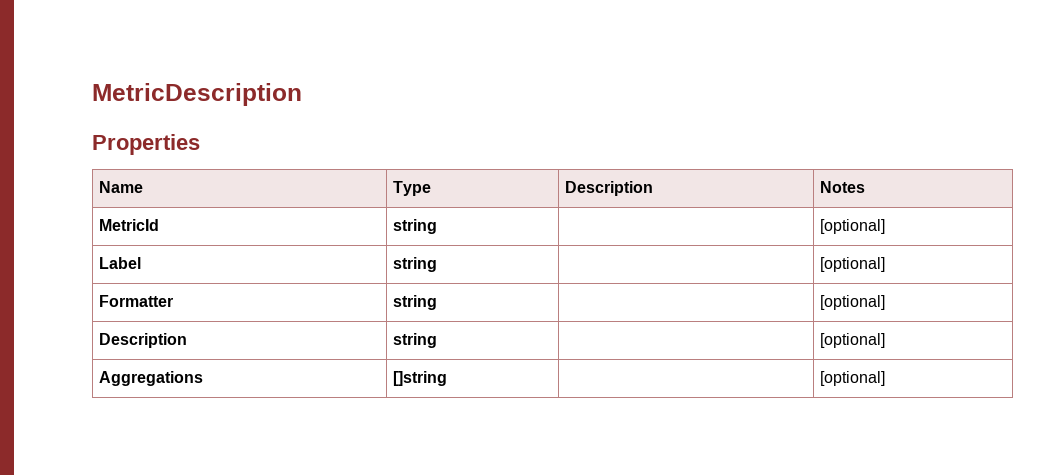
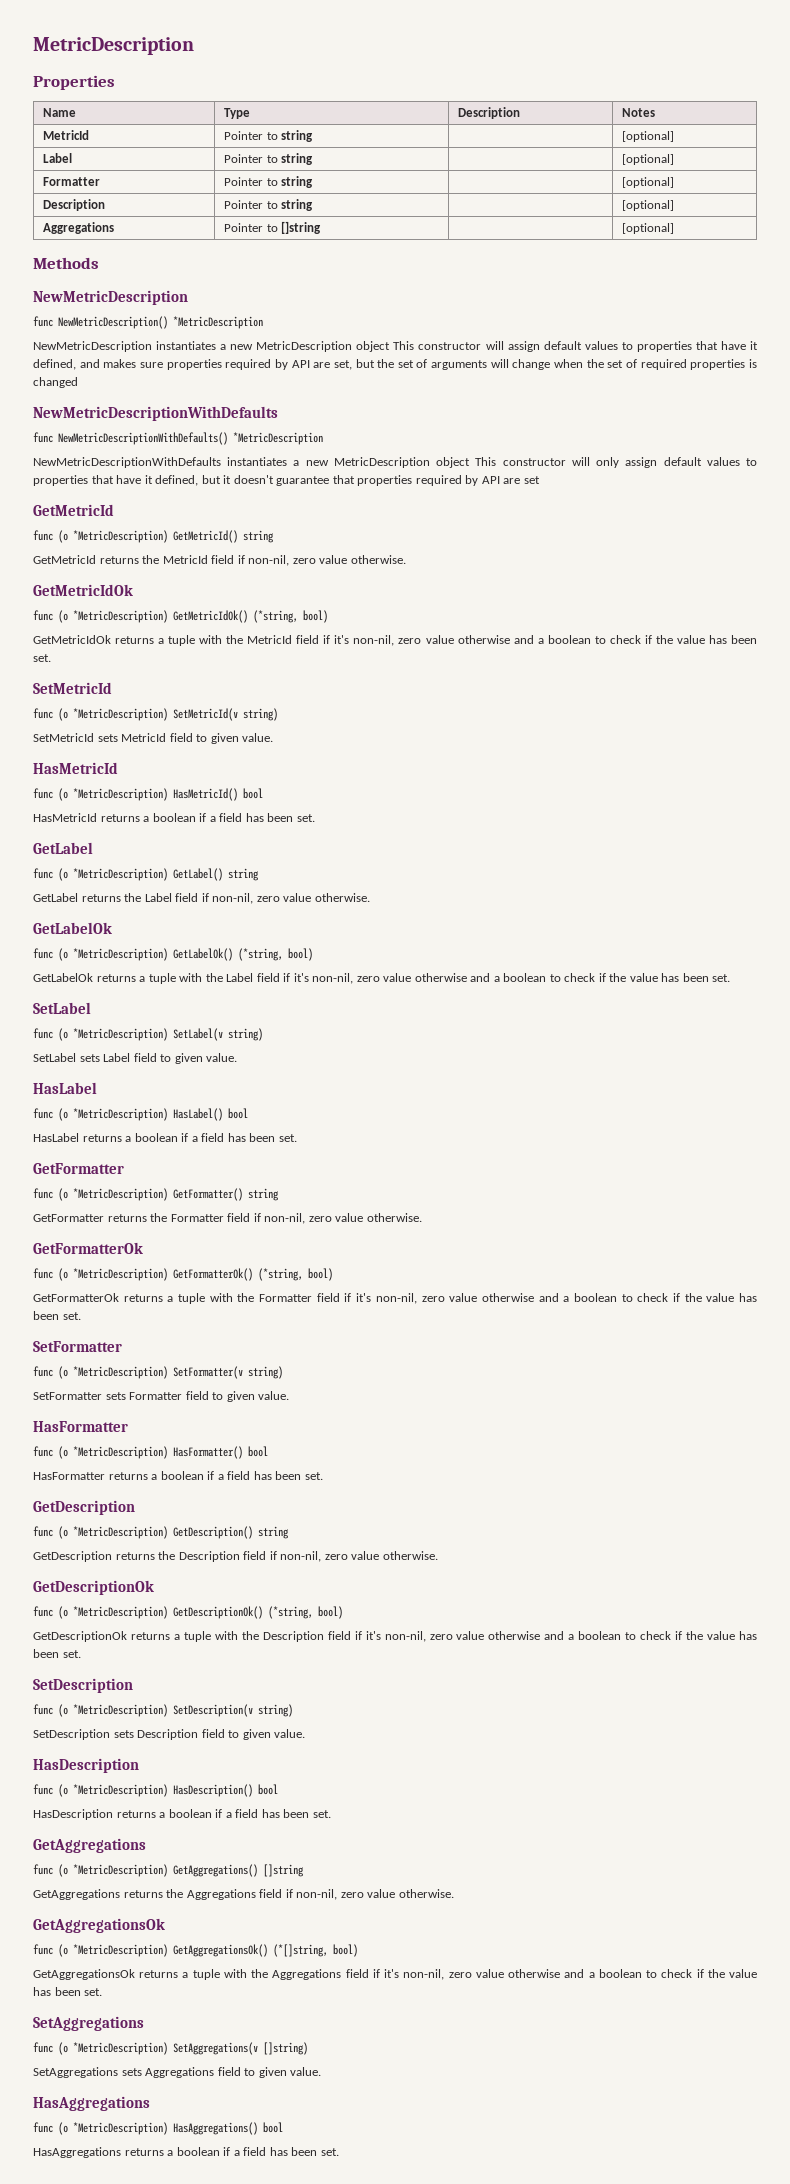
- MetricId | string | | [optional]
+ MetricId | Pointer to string | | [optional]
- Label | string | | [optional]
+ Label | Pointer to string | | [optional]
- Formatter | string | | [optional]
+ Formatter | Pointer to string | | [optional]
- Description | string | | [optional]
+ Description | Pointer to string | | [optional]
- Aggregations | []string | | [optional]
+ Aggregations | Pointer to []string | | [optional]
+ Methods
+ NewMetricDescription
+ func NewMetricDescription() *MetricDescription
+ NewMetricDescription instantiates a new MetricDescription object This constructor will assign default values to properties that have it defined, and makes sure properties required by API are set, but the set of arguments will change when the set of required properties is changed
+ NewMetricDescriptionWithDefaults
+ func NewMetricDescriptionWithDefaults() *MetricDescription
+ NewMetricDescriptionWithDefaults instantiates a new MetricDescription object This constructor will only assign default values to properties that have it defined, but it doesn't guarantee that properties required by API are set
+ GetMetricId
+ func (o *MetricDescription) GetMetricId() string
+ GetMetricId returns the MetricId field if non-nil, zero value otherwise.
+ GetMetricIdOk
+ func (o *MetricDescription) GetMetricIdOk() (*string, bool)
+ GetMetricIdOk returns a tuple with the MetricId field if it's non-nil, zero value otherwise and a boolean to check if the value has been set.
+ SetMetricId
+ func (o *MetricDescription) SetMetricId(v string)
+ SetMetricId sets MetricId field to given value.
+ HasMetricId
+ func (o *MetricDescription) HasMetricId() bool
+ HasMetricId returns a boolean if a field has been set.
+ GetLabel
+ func (o *MetricDescription) GetLabel() string
+ GetLabel returns the Label field if non-nil, zero value otherwise.
+ GetLabelOk
+ func (o *MetricDescription) GetLabelOk() (*string, bool)
+ GetLabelOk returns a tuple with the Label field if it's non-nil, zero value otherwise and a boolean to check if the value has been set.
+ SetLabel
+ func (o *MetricDescription) SetLabel(v string)
+ SetLabel sets Label field to given value.
+ HasLabel
+ func (o *MetricDescription) HasLabel() bool
+ HasLabel returns a boolean if a field has been set.
+ GetFormatter
+ func (o *MetricDescription) GetFormatter() string
+ GetFormatter returns the Formatter field if non-nil, zero value otherwise.
+ GetFormatterOk
+ func (o *MetricDescription) GetFormatterOk() (*string, bool)
+ GetFormatterOk returns a tuple with the Formatter field if it's non-nil, zero value otherwise and a boolean to check if the value has been set.
+ SetFormatter
+ func (o *MetricDescription) SetFormatter(v string)
+ SetFormatter sets Formatter field to given value.
+ HasFormatter
+ func (o *MetricDescription) HasFormatter() bool
+ HasFormatter returns a boolean if a field has been set.
+ GetDescription
+ func (o *MetricDescription) GetDescription() string
+ GetDescription returns the Description field if non-nil, zero value otherwise.
+ GetDescriptionOk
+ func (o *MetricDescription) GetDescriptionOk() (*string, bool)
+ GetDescriptionOk returns a tuple with the Description field if it's non-nil, zero value otherwise and a boolean to check if the value has been set.
+ SetDescription
+ func (o *MetricDescription) SetDescription(v string)
+ SetDescription sets Description field to given value.
+ HasDescription
+ func (o *MetricDescription) HasDescription() bool
+ HasDescription returns a boolean if a field has been set.
+ GetAggregations
+ func (o *MetricDescription) GetAggregations() []string
+ GetAggregations returns the Aggregations field if non-nil, zero value otherwise.
+ GetAggregationsOk
+ func (o *MetricDescription) GetAggregationsOk() (*[]string, bool)
+ GetAggregationsOk returns a tuple with the Aggregations field if it's non-nil, zero value otherwise and a boolean to check if the value has been set.
+ SetAggregations
+ func (o *MetricDescription) SetAggregations(v []string)
+ SetAggregations sets Aggregations field to given value.
+ HasAggregations
+ func (o *MetricDescription) HasAggregations() bool
+ HasAggregations returns a boolean if a field has been set.

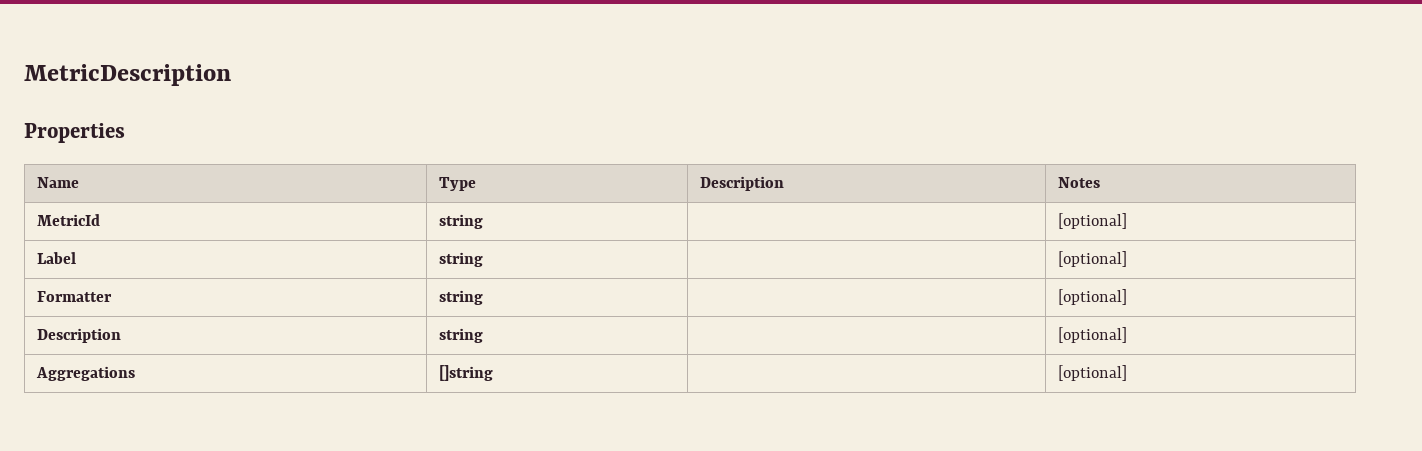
- MetricId | Pointer to string | | [optional]
+ MetricId | string | | [optional]
- Label | Pointer to string | | [optional]
+ Label | string | | [optional]
- Formatter | Pointer to string | | [optional]
+ Formatter | string | | [optional]
- Description | Pointer to string | | [optional]
+ Description | string | | [optional]
- Aggregations | Pointer to []string | | [optional]
+ Aggregations | []string | | [optional]
- Methods
- NewMetricDescription
- func NewMetricDescription() *MetricDescription
- NewMetricDescription instantiates a new MetricDescription object This constructor will assign default values to properties that have it defined, and makes sure properties required by API are set, but the set of arguments will change when the set of required properties is changed
- NewMetricDescriptionWithDefaults
- func NewMetricDescriptionWithDefaults() *MetricDescription
- NewMetricDescriptionWithDefaults instantiates a new MetricDescription object This constructor will only assign default values to properties that have it defined, but it doesn't guarantee that properties required by API are set
- GetMetricId
- func (o *MetricDescription) GetMetricId() string
- GetMetricId returns the MetricId field if non-nil, zero value otherwise.
- GetMetricIdOk
- func (o *MetricDescription) GetMetricIdOk() (*string, bool)
- GetMetricIdOk returns a tuple with the MetricId field if it's non-nil, zero value otherwise and a boolean to check if the value has been set.
- SetMetricId
- func (o *MetricDescription) SetMetricId(v string)
- SetMetricId sets MetricId field to given value.
- HasMetricId
- func (o *MetricDescription) HasMetricId() bool
- HasMetricId returns a boolean if a field has been set.
- GetLabel
- func (o *MetricDescription) GetLabel() string
- GetLabel returns the Label field if non-nil, zero value otherwise.
- GetLabelOk
- func (o *MetricDescription) GetLabelOk() (*string, bool)
- GetLabelOk returns a tuple with the Label field if it's non-nil, zero value otherwise and a boolean to check if the value has been set.
- SetLabel
- func (o *MetricDescription) SetLabel(v string)
- SetLabel sets Label field to given value.
- HasLabel
- func (o *MetricDescription) HasLabel() bool
- HasLabel returns a boolean if a field has been set.
- GetFormatter
- func (o *MetricDescription) GetFormatter() string
- GetFormatter returns the Formatter field if non-nil, zero value otherwise.
- GetFormatterOk
- func (o *MetricDescription) GetFormatterOk() (*string, bool)
- GetFormatterOk returns a tuple with the Formatter field if it's non-nil, zero value otherwise and a boolean to check if the value has been set.
- SetFormatter
- func (o *MetricDescription) SetFormatter(v string)
- SetFormatter sets Formatter field to given value.
- HasFormatter
- func (o *MetricDescription) HasFormatter() bool
- HasFormatter returns a boolean if a field has been set.
- GetDescription
- func (o *MetricDescription) GetDescription() string
- GetDescription returns the Description field if non-nil, zero value otherwise.
- GetDescriptionOk
- func (o *MetricDescription) GetDescriptionOk() (*string, bool)
- GetDescriptionOk returns a tuple with the Description field if it's non-nil, zero value otherwise and a boolean to check if the value has been set.
- SetDescription
- func (o *MetricDescription) SetDescription(v string)
- SetDescription sets Description field to given value.
- HasDescription
- func (o *MetricDescription) HasDescription() bool
- HasDescription returns a boolean if a field has been set.
- GetAggregations
- func (o *MetricDescription) GetAggregations() []string
- GetAggregations returns the Aggregations field if non-nil, zero value otherwise.
- GetAggregationsOk
- func (o *MetricDescription) GetAggregationsOk() (*[]string, bool)
- GetAggregationsOk returns a tuple with the Aggregations field if it's non-nil, zero value otherwise and a boolean to check if the value has been set.
- SetAggregations
- func (o *MetricDescription) SetAggregations(v []string)
- SetAggregations sets Aggregations field to given value.
- HasAggregations
- func (o *MetricDescription) HasAggregations() bool
- HasAggregations returns a boolean if a field has been set.

